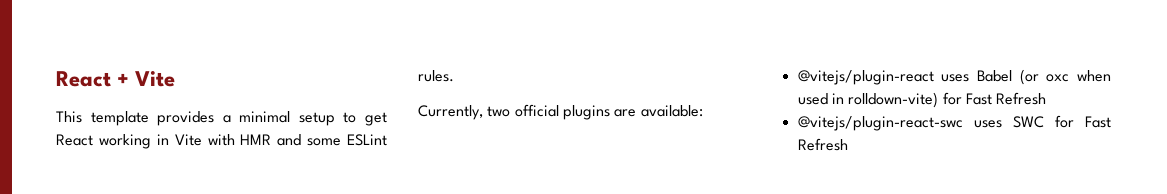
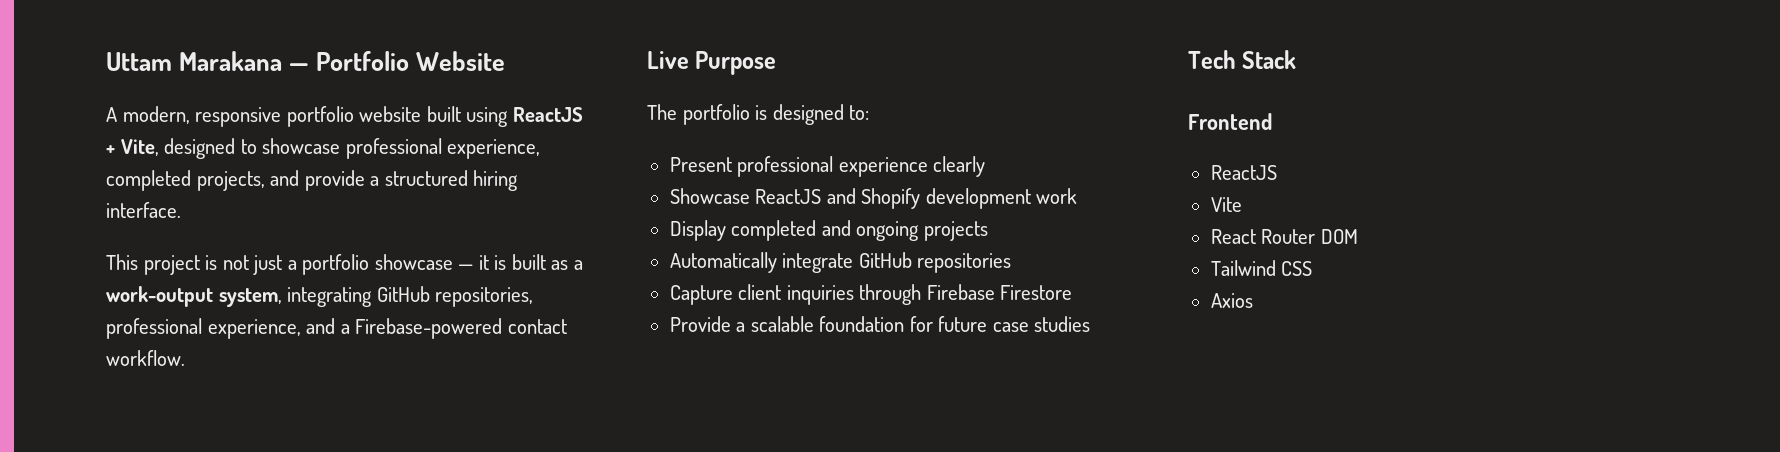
- React + Vite
- This template provides a minimal setup to get React working in Vite with HMR and some ESLint rules.
- Currently, two official plugins are available:
- @vitejs/plugin-react uses Babel (or oxc when used in rolldown-vite) for Fast Refresh
- @vitejs/plugin-react-swc uses SWC for Fast Refresh
+ Uttam Marakana — Portfolio Website
+ A modern, responsive portfolio website built using ReactJS + Vite, designed to showcase professional experience, completed projects, and provide a structured hiring interface.
+ This project is not just a portfolio showcase — it is built as a work-output system, integrating GitHub repositories, professional experience, and a Firebase-powered contact workflow.
+ Live Purpose
+ The portfolio is designed to:
+ Present professional experience clearly
+ Showcase ReactJS and Shopify development work
+ Display completed and ongoing projects
+ Automatically integrate GitHub repositories
+ Capture client inquiries through Firebase Firestore
+ Provide a scalable foundation for future case studies
+ Tech Stack
+ Frontend
+ ReactJS
+ Vite
+ React Router DOM
+ Tailwind CSS
+ Axios

